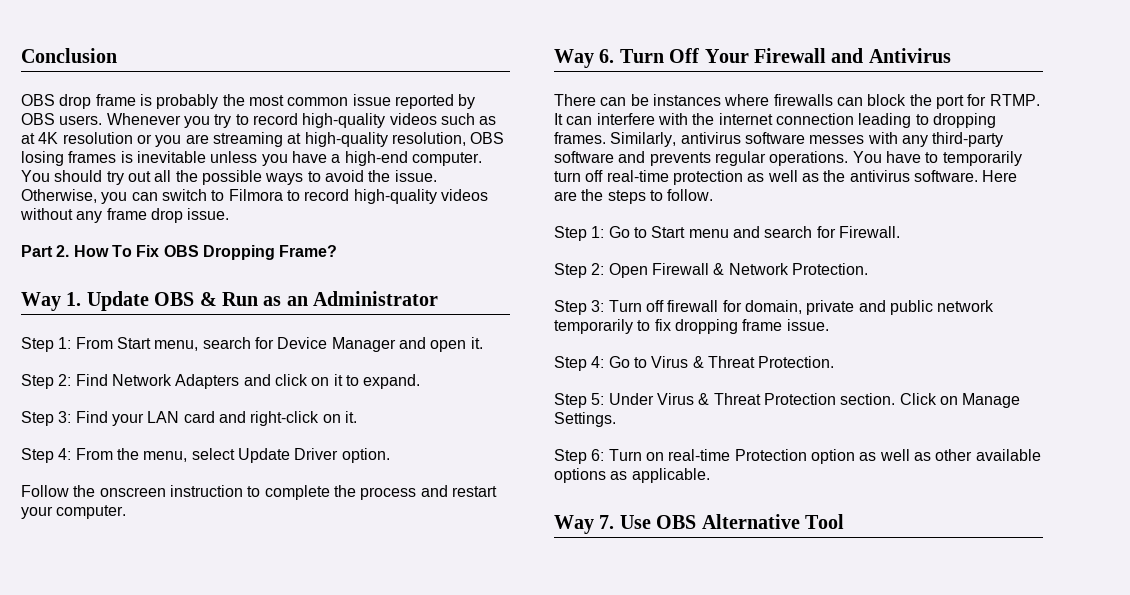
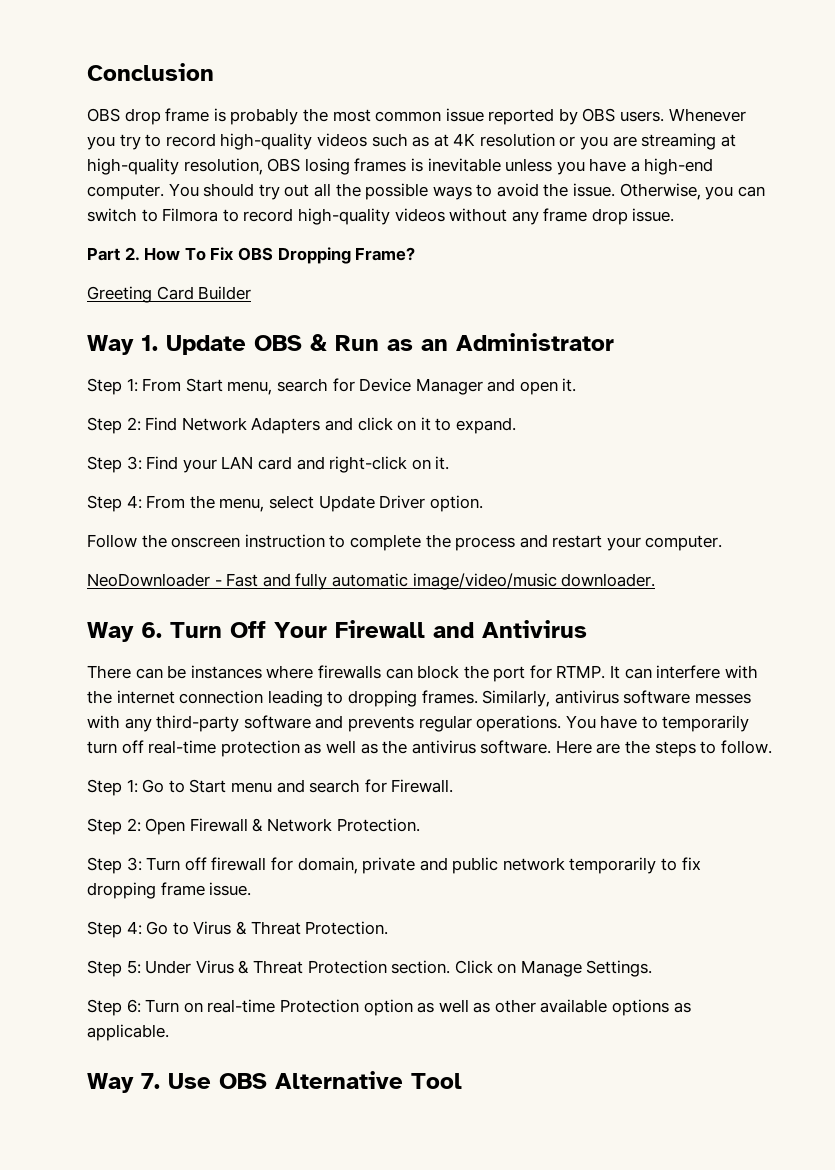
+ Greeting Card Builder
+ NeoDownloader - Fast and fully automatic image/video/music downloader.

